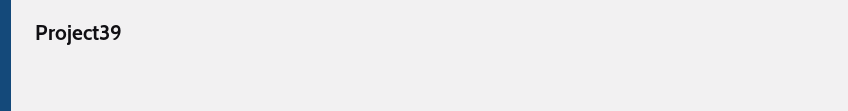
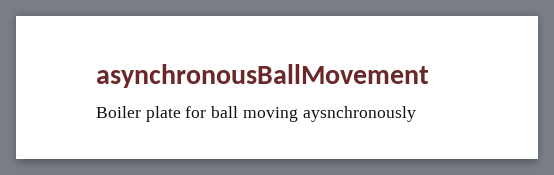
- Project39
+ asynchronousBallMovement
+ Boiler plate for ball moving aysnchronously

